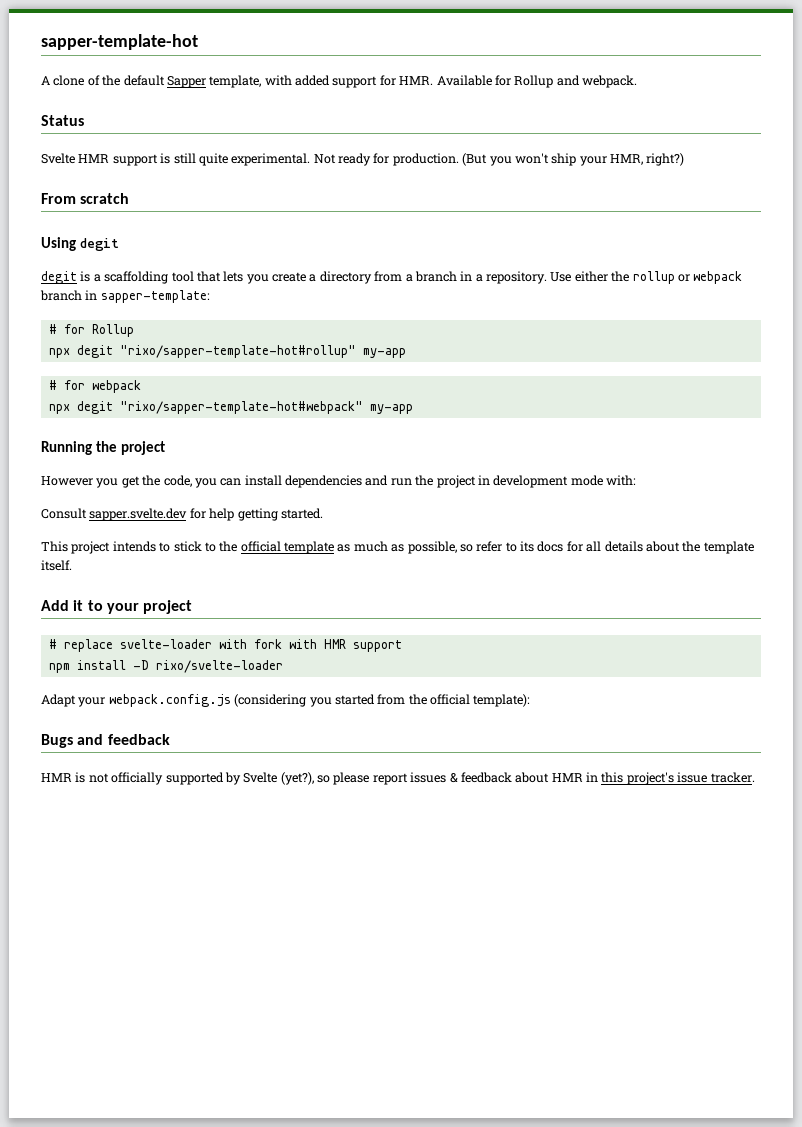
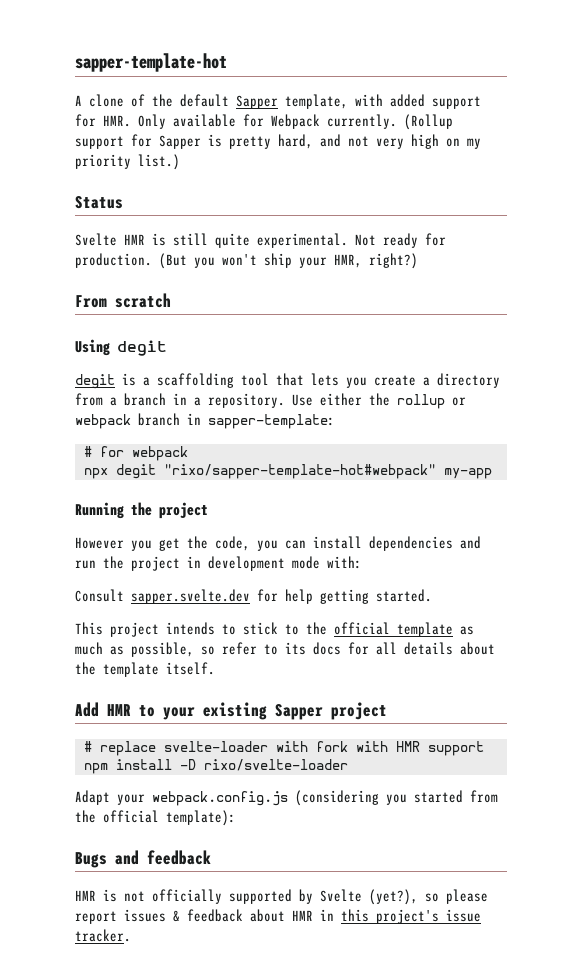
- A clone of the default Sapper template, with added support for HMR. Available for Rollup and webpack.
+ A clone of the default Sapper template, with added support for HMR. Only available for Webpack currently. (Rollup support for Sapper is pretty hard, and not very high on my priority list.)
- Svelte HMR support is still quite experimental.
+ Svelte HMR is still quite experimental.
- # for Rollup
- npx degit "rixo/sapper-template-hot#rollup" my-app
- Add it to your project
+ Add HMR to your existing Sapper project

